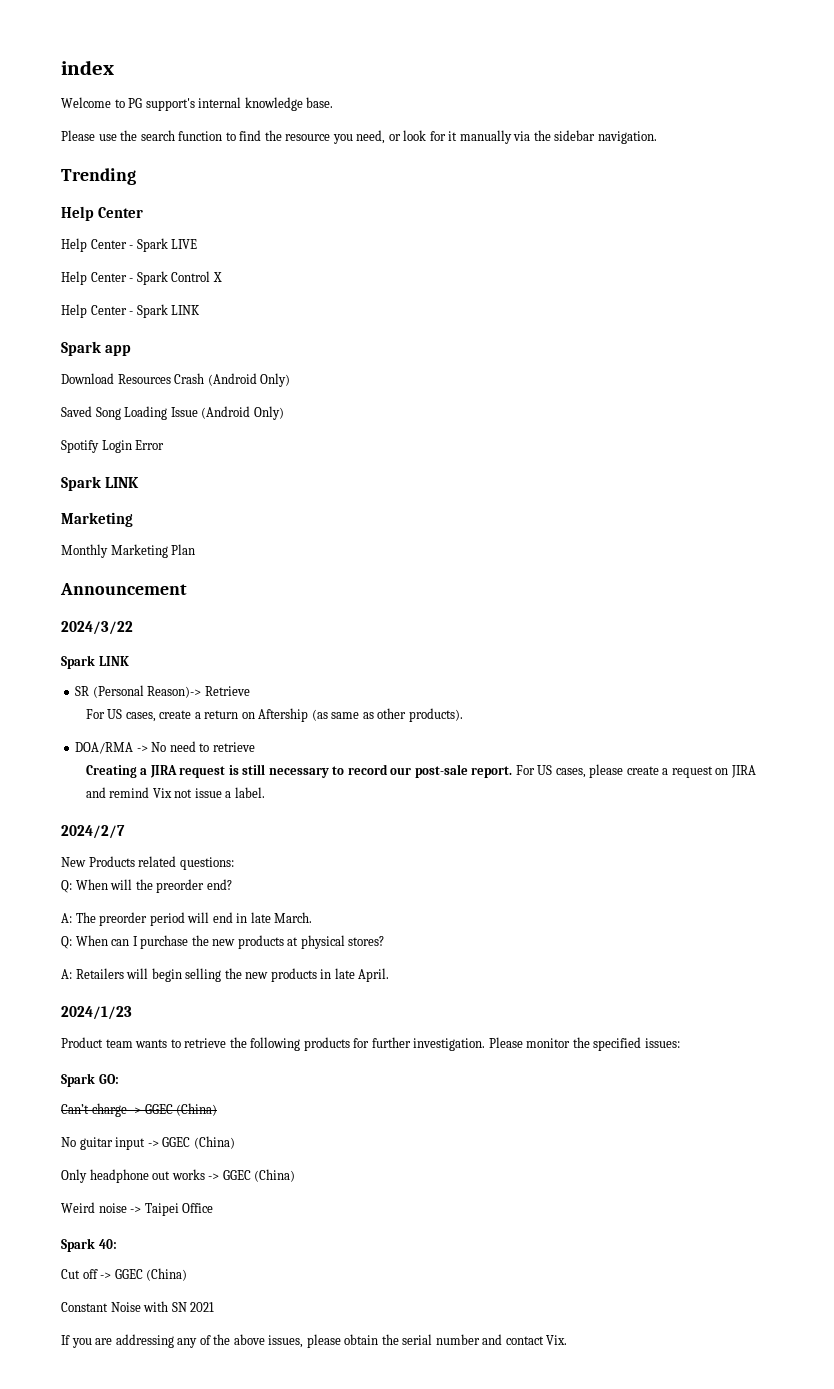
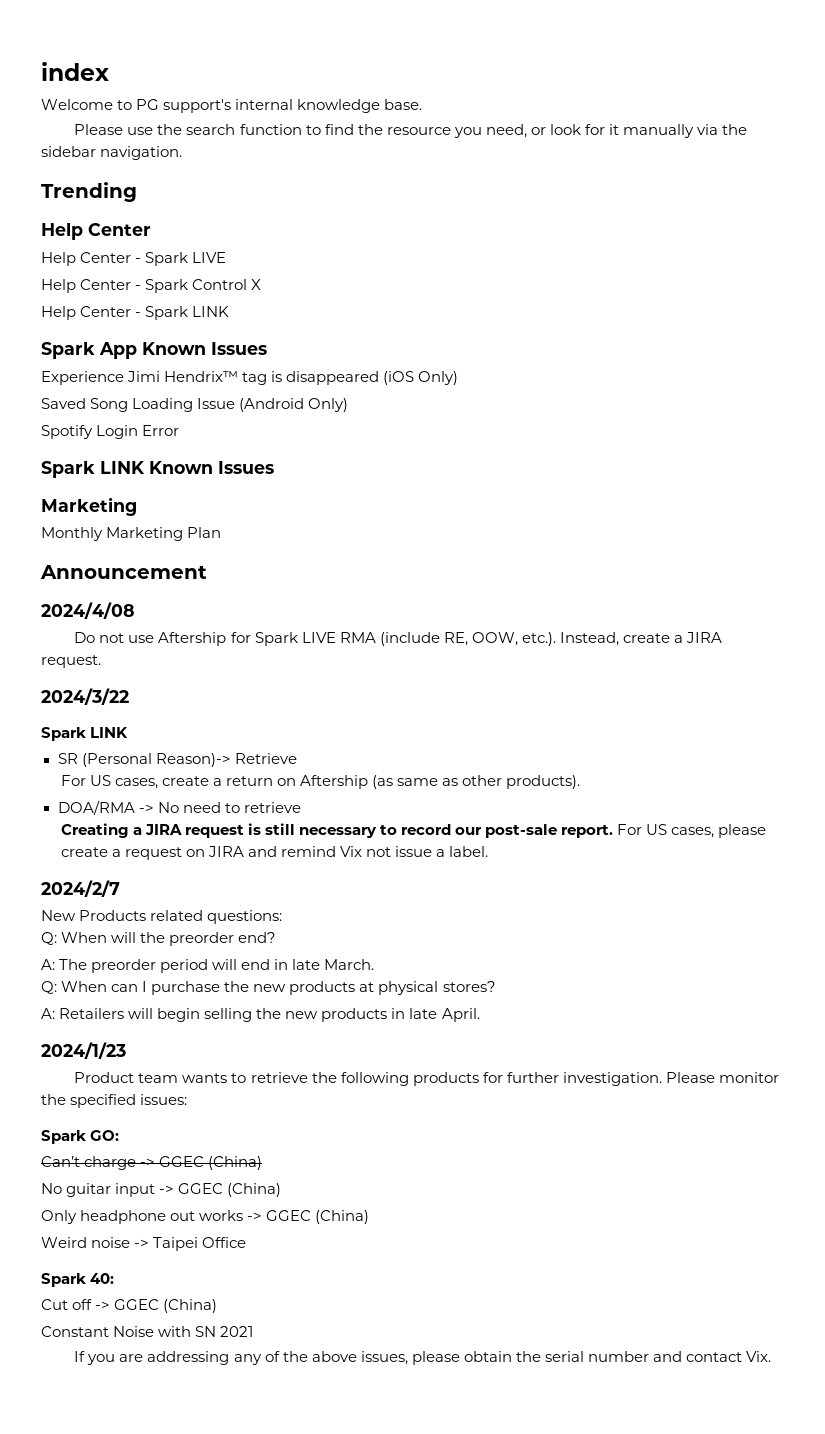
- Spark app
- Download Resources Crash (Android Only)
+ Spark App Known Issues
+ Experience Jimi Hendrix™ tag is disappeared (iOS Only)
  Spotify Login Error
- Spark LINK
+ Spark LINK Known Issues
+ 2024/4/08
+ Do not use Aftership for Spark LIVE RMA (include RE, OOW, etc.). Instead, create a JIRA request.

